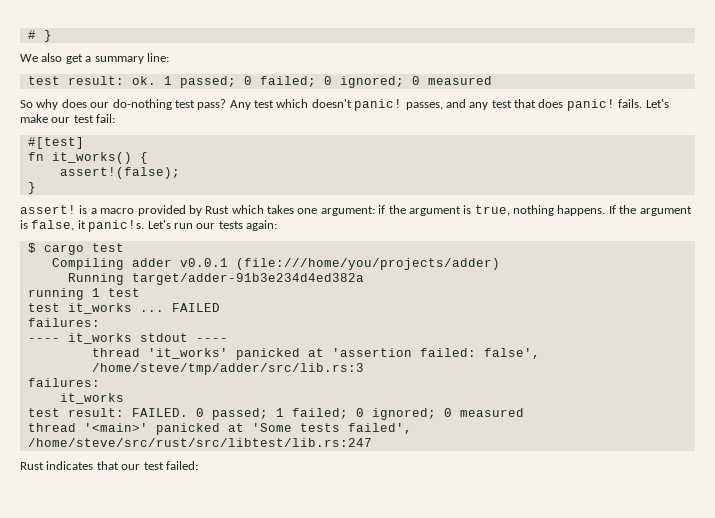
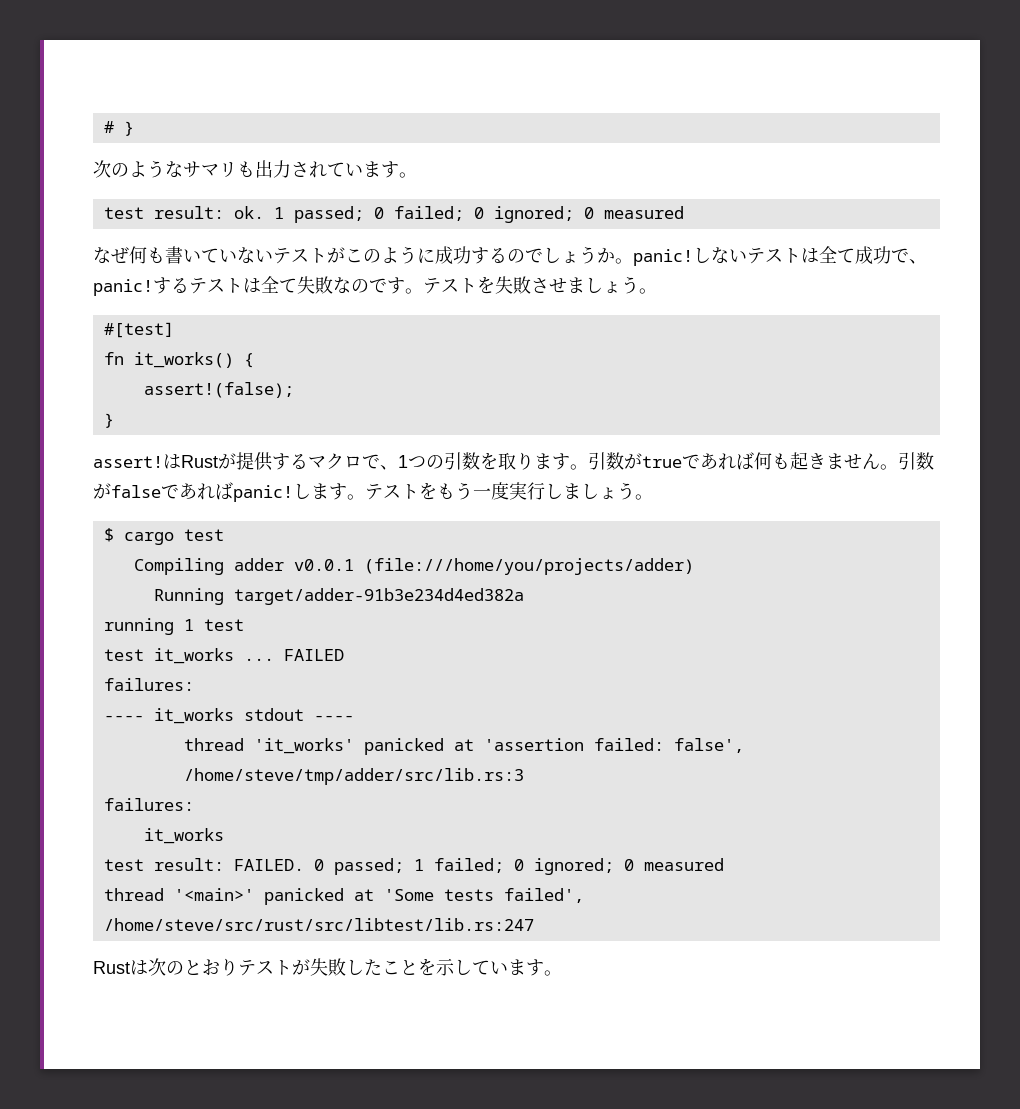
- We also get a summary line:
+ 次のようなサマリも出力されています。
- So why does our do-nothing test pass? Any test which doesn't panic! passes, and any test that does panic! fails. Let's make our test fail:
+ なぜ何も書いていないテストがこのように成功するのでしょうか。panic!しないテストは全て成功で、panic!するテストは全て失敗なのです。テストを失敗させましょう。
- assert! is a macro provided by Rust which takes one argument: if the argument is true, nothing happens. If the argument is false, it panic!s. Let's run our tests again:
+ assert!はRustが提供するマクロで、1つの引数を取ります。引数がtrueであれば何も起きません。引数がfalseであればpanic!します。テストをもう一度実行しましょう。
- Rust indicates that our test failed:
+ Rustは次のとおりテストが失敗したことを示しています。

